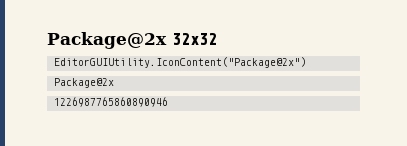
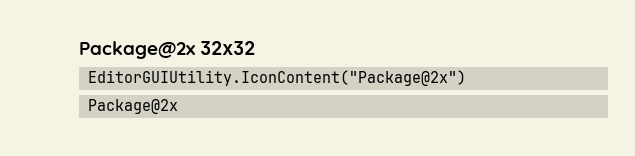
- 1226987765860890946

